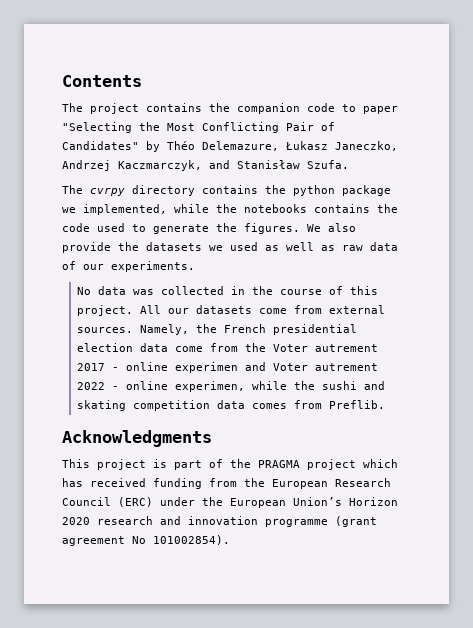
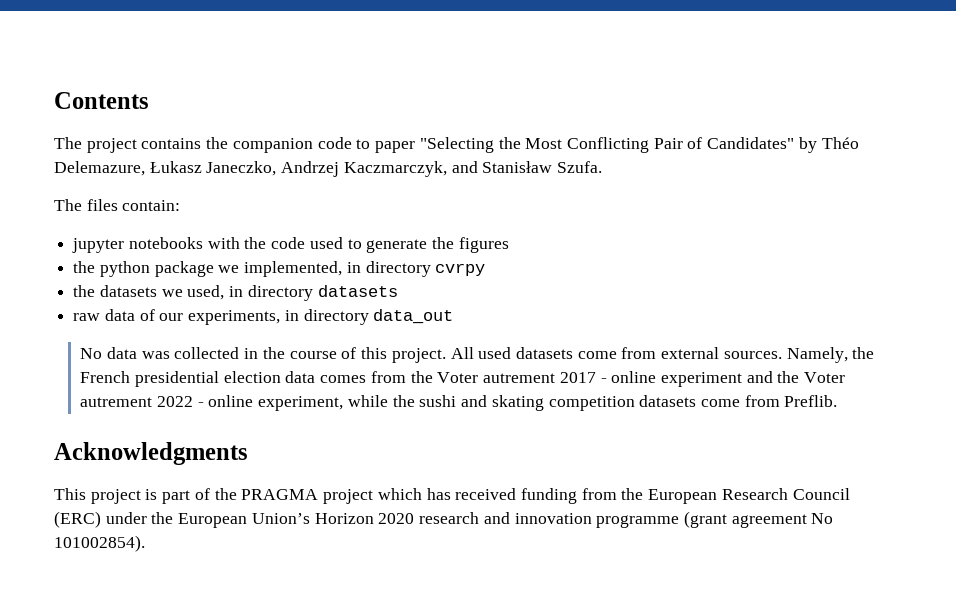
- The cvrpy directory contains the python package we implemented, while the notebooks contains the code used to generate the figures. We also provide the datasets we used as well as raw data of our experiments.
+ The files contain:
+ jupyter notebooks with the code used to generate the figures
+ the python package we implemented, in directory cvrpy
+ the datasets we used, in directory datasets
+ raw data of our experiments, in directory data_out
- All our datasets come from external sources.
+ All used datasets come from external sources.
- Namely, the French presidential election data come from the Voter autrement 2017 - online experimen and Voter autrement 2022 - online experimen, while the sushi and skating competition data comes from Preflib.
+ Namely, the French presidential election data comes from the Voter autrement 2017 - online experiment and the Voter autrement 2022 - online experiment, while the sushi and skating competition datasets come from Preflib.

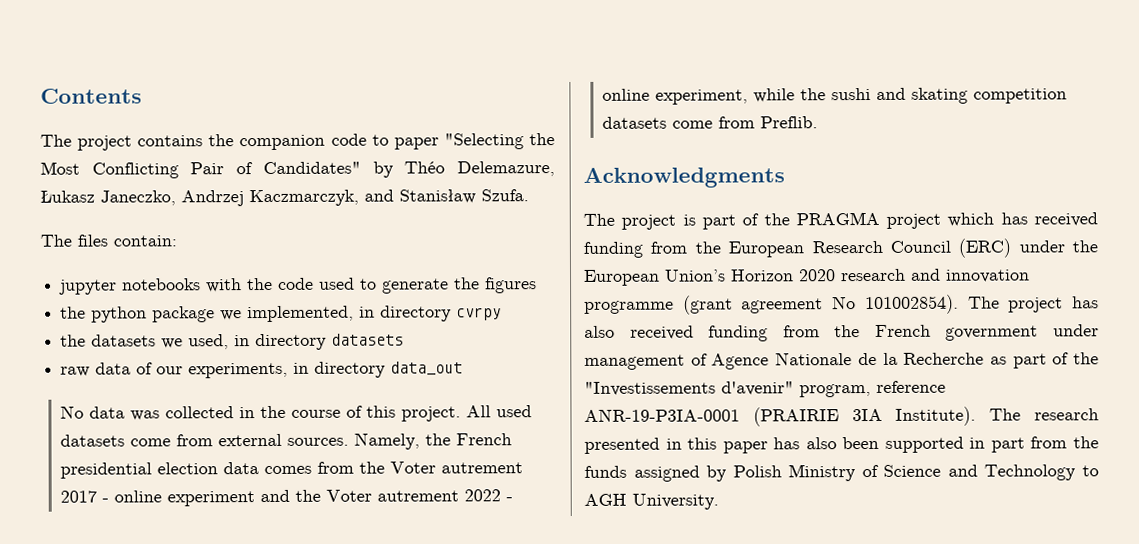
- This project is part of the PRAGMA project which has received funding from the European Research Council (ERC) under the European Union’s Horizon 2020 research and innovation programme (grant agreement No 101002854).
+ The project is part of the PRAGMA project which has received funding from the European Research Council (ERC) under the European Union’s Horizon 2020 research and innovation programme (grant agreement No 101002854).
+ The project has also received funding from the French government under management of Agence Nationale de la Recherche as part of the "Investissements d'avenir" program, reference ANR-19-P3IA-0001 (PRAIRIE 3IA Institute). The research presented in this paper has also been supported in part from the funds assigned by Polish Ministry of Science and Technology to AGH University.

